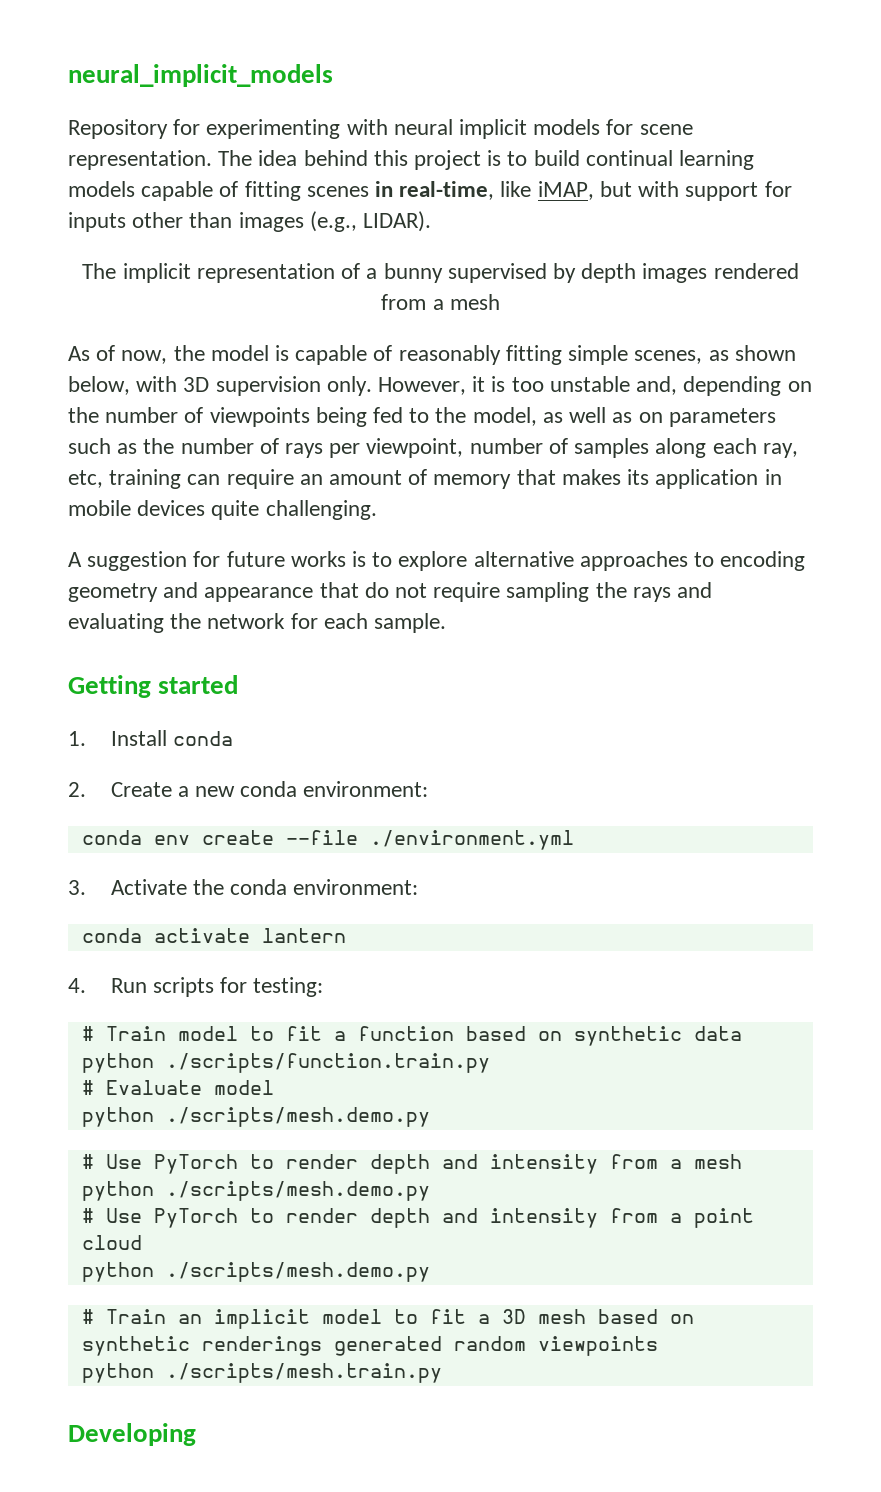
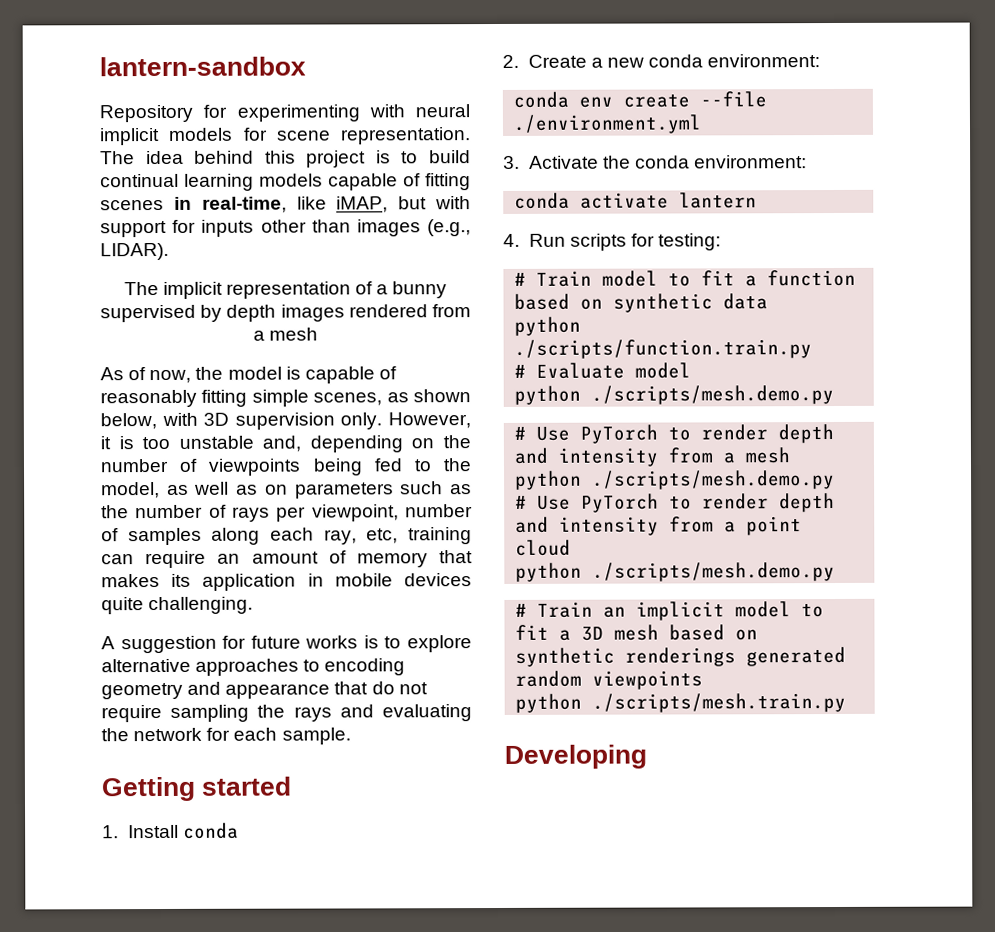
- neural_implicit_models
+ lantern-sandbox

